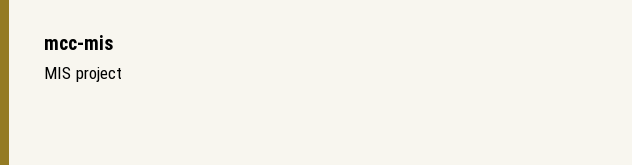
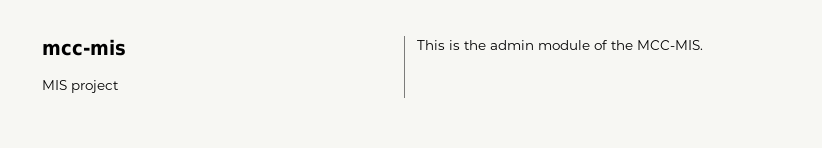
+ This is the admin module of the MCC-MIS.

